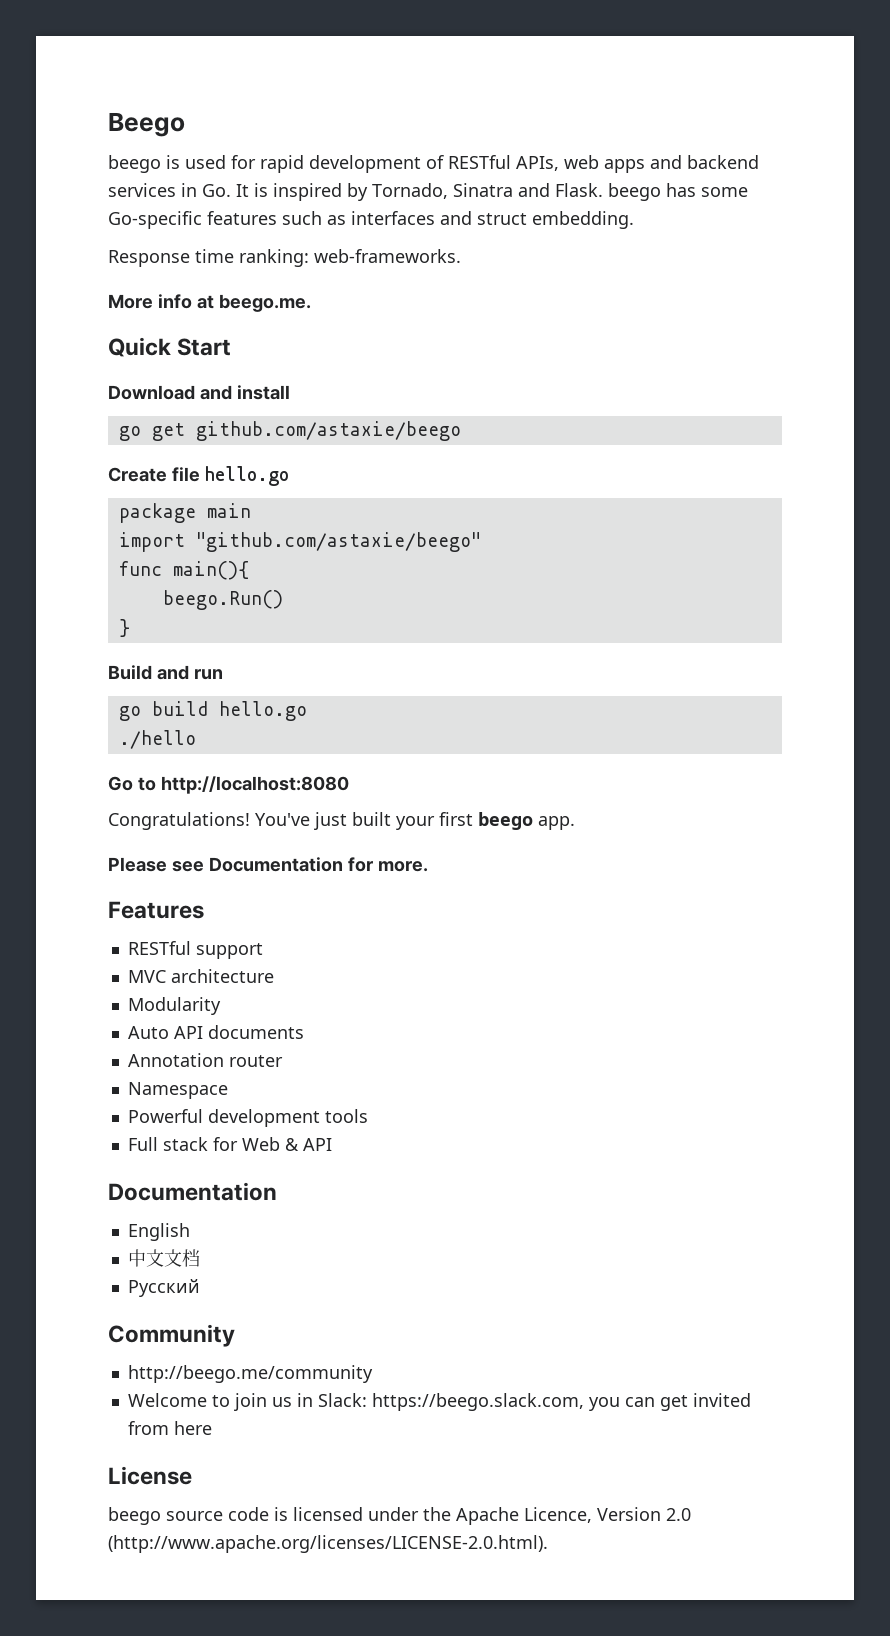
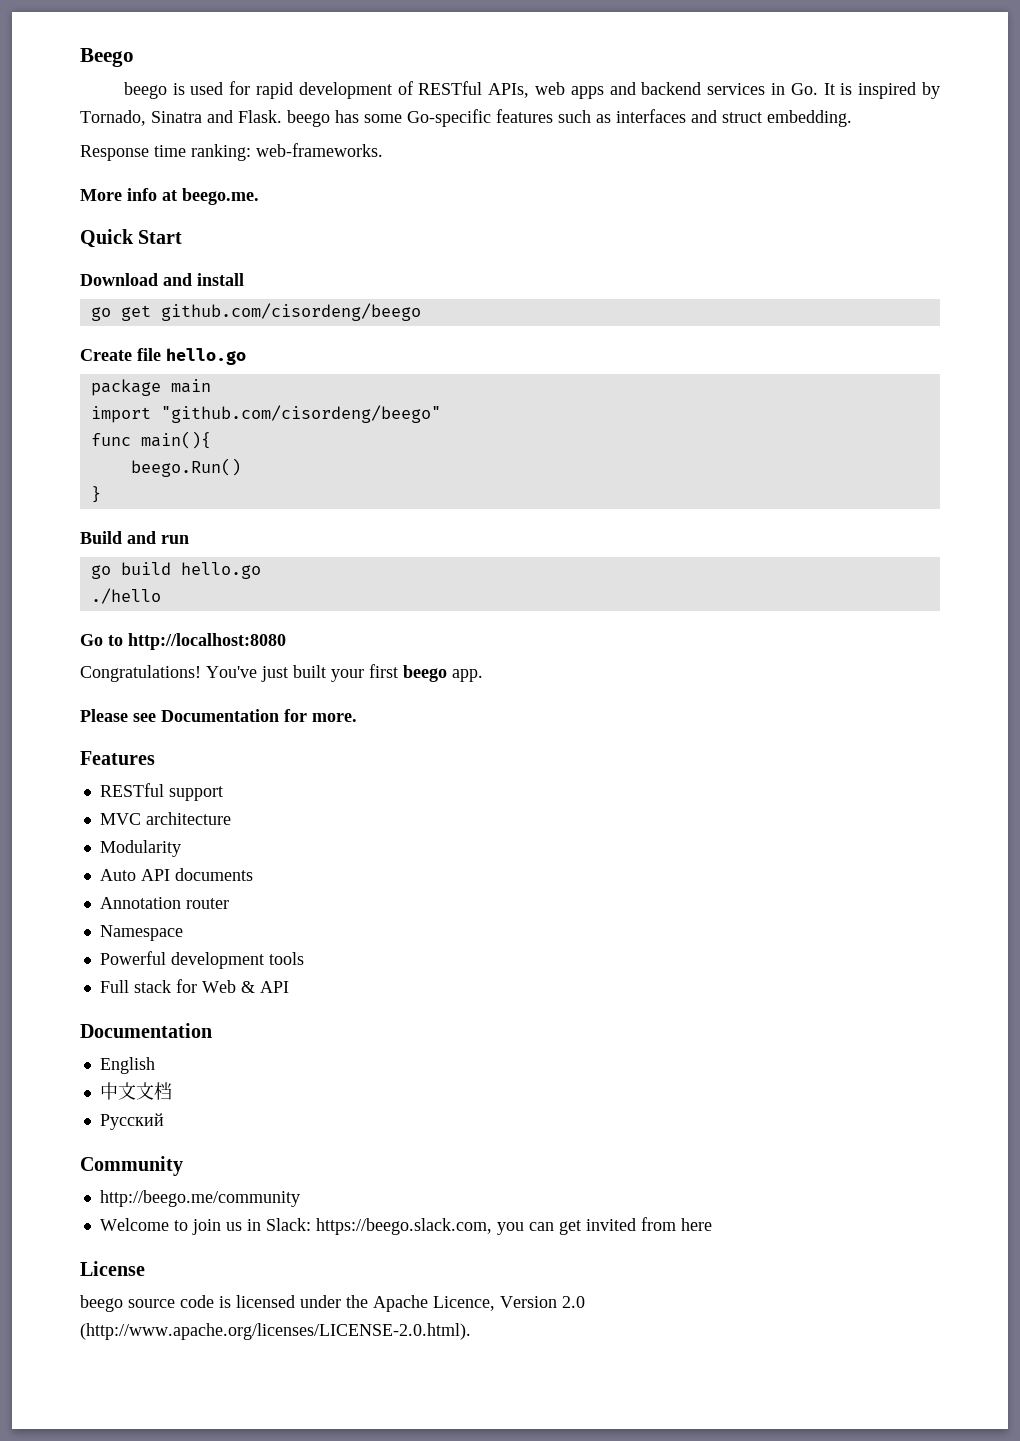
- go get github.com/astaxie/beego
+ go get github.com/cisordeng/beego
- import "github.com/astaxie/beego"
+ import "github.com/cisordeng/beego"

